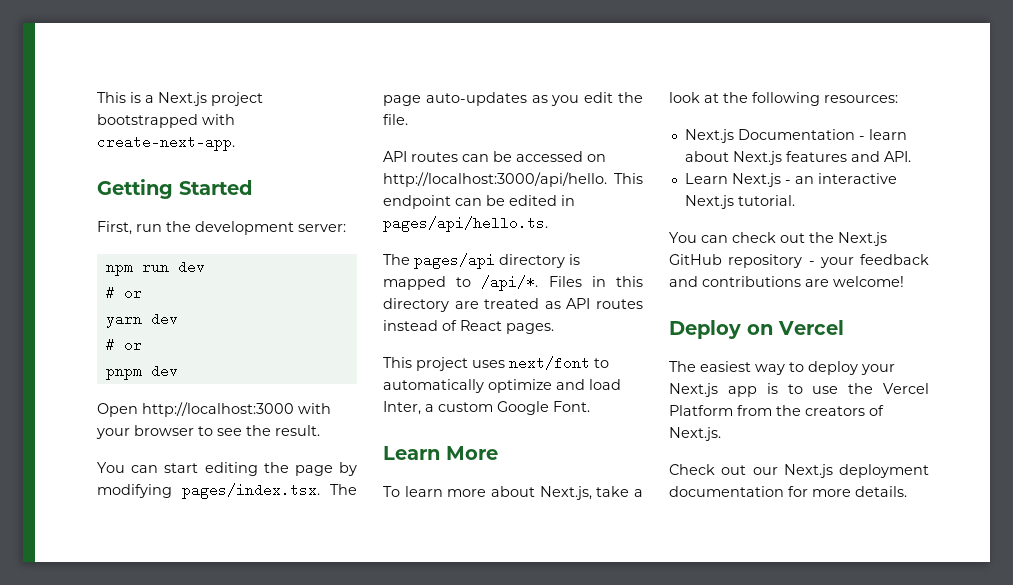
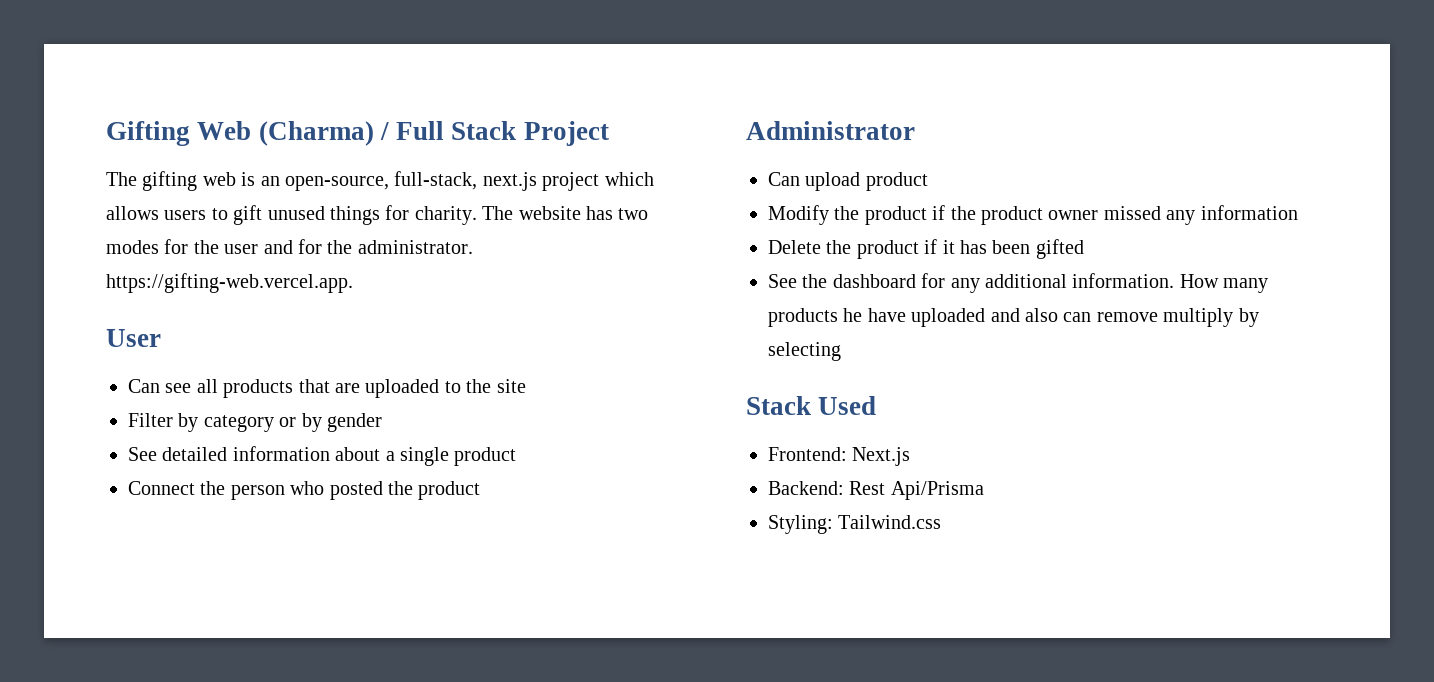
- This is a Next.js project bootstrapped with create-next-app.
- Getting Started
- First, run the development server:
- npm run dev
- # or
- yarn dev
- # or
- pnpm dev
- Open http://localhost:3000 with your browser to see the result.
- You can start editing the page by modifying pages/index.tsx. The page auto-updates as you edit the file.
- API routes can be accessed on http://localhost:3000/api/hello. This endpoint can be edited in pages/api/hello.ts.
- The pages/api directory is mapped to /api/*. Files in this directory are treated as API routes instead of React pages.
- This project uses next/font to automatically optimize and load Inter, a custom Google Font.
- Learn More
- To learn more about Next.js, take a look at the following resources:
- Next.js Documentation - learn about Next.js features and API.
- Learn Next.js - an interactive Next.js tutorial.
- You can check out the Next.js GitHub repository - your feedback and contributions are welcome!
- Deploy on Vercel
- The easiest way to deploy your Next.js app is to use the Vercel Platform from the creators of Next.js.
- Check out our Next.js deployment documentation for more details.
+ Gifting Web (Charma) / Full Stack Project
+ The gifting web is an open-source, full-stack, next.js project which allows users to gift unused things for charity. The website has two modes for the user and for the administrator. https://gifting-web.vercel.app.
+ User
+ Can see all products that are uploaded to the site
+ Filter by category or by gender
+ See detailed information about a single product
+ Connect the person who posted the product
+ Administrator
+ Can upload product
+ Modify the product if the product owner missed any information
+ Delete the product if it has been gifted
+ See the dashboard for any additional information. How many products he have uploaded and also can remove multiply by selecting
+ Stack Used
+ Frontend: Next.js
+ Backend: Rest Api/Prisma
+ Styling: Tailwind.css

